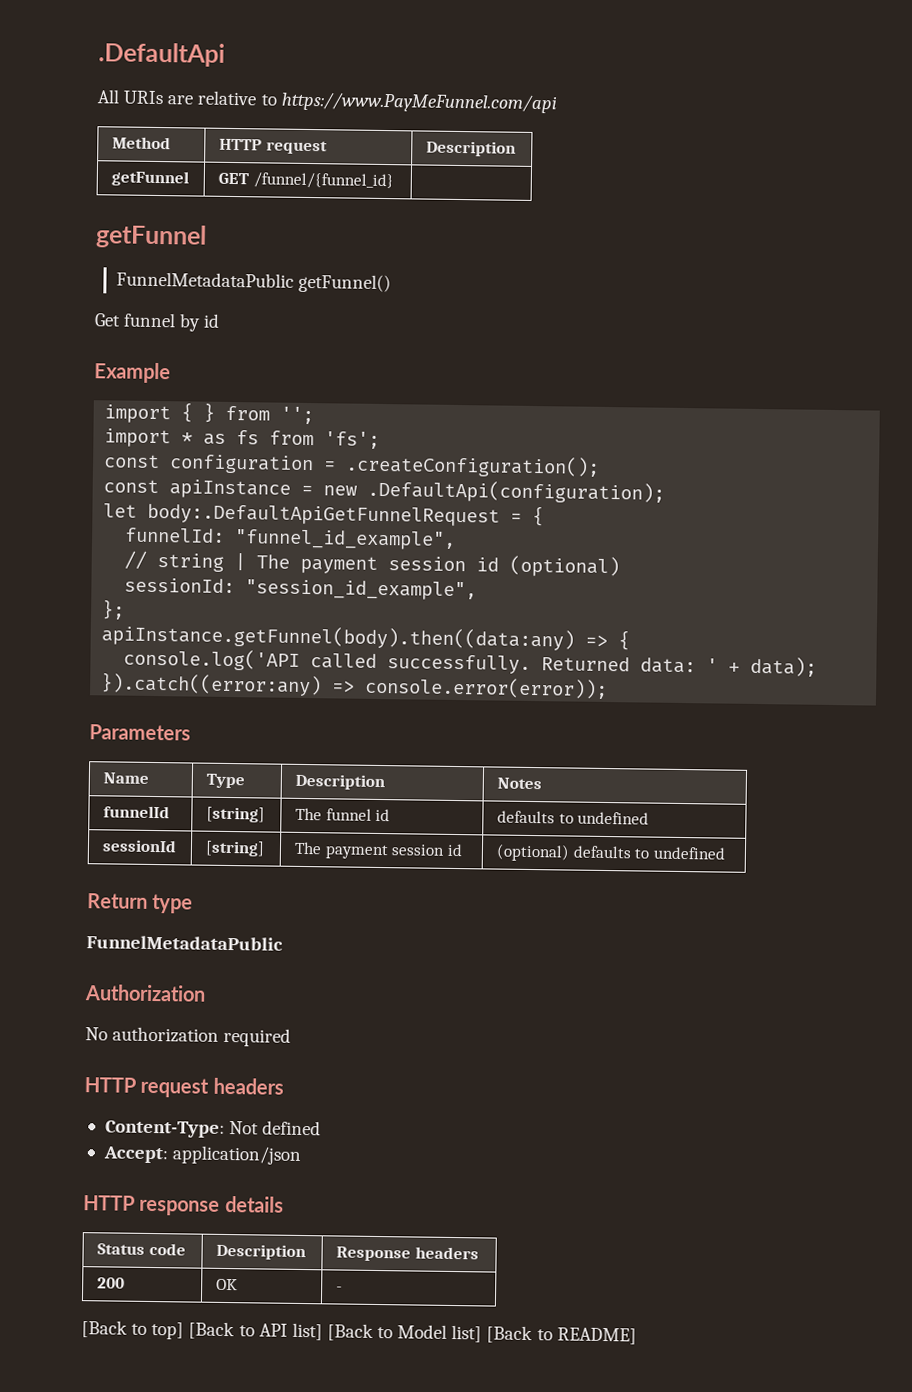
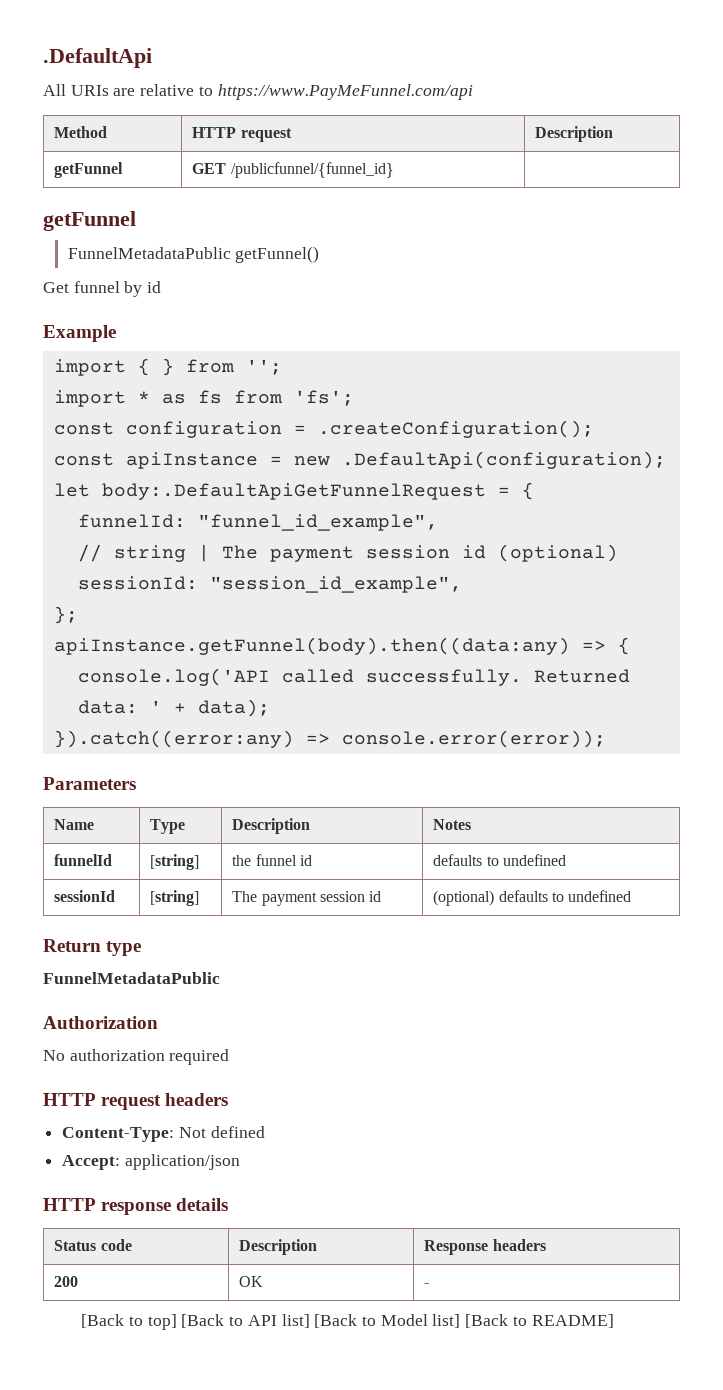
- getFunnel | GET /funnel/{funnel_id} |
+ getFunnel | GET /publicfunnel/{funnel_id} |
- funnelId | [string] | The funnel id | defaults to undefined
+ funnelId | [string] | the funnel id | defaults to undefined

